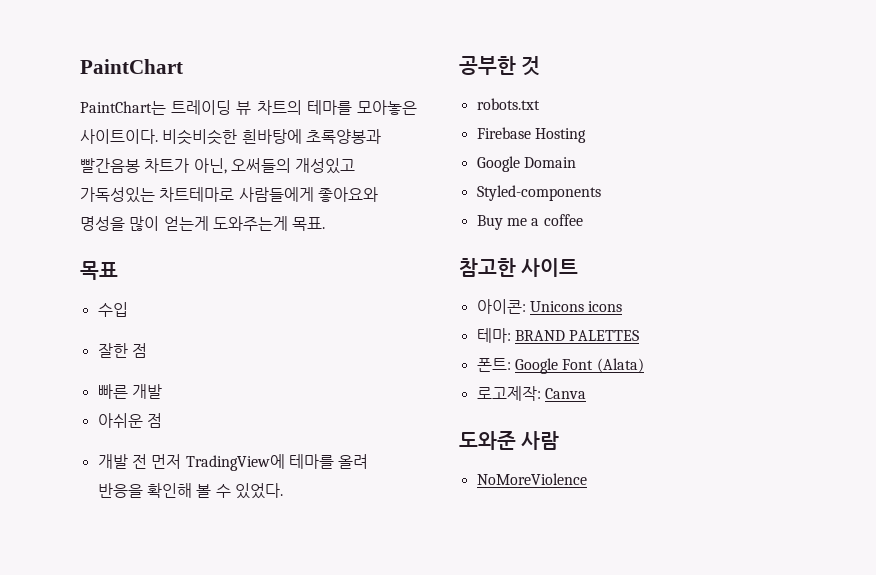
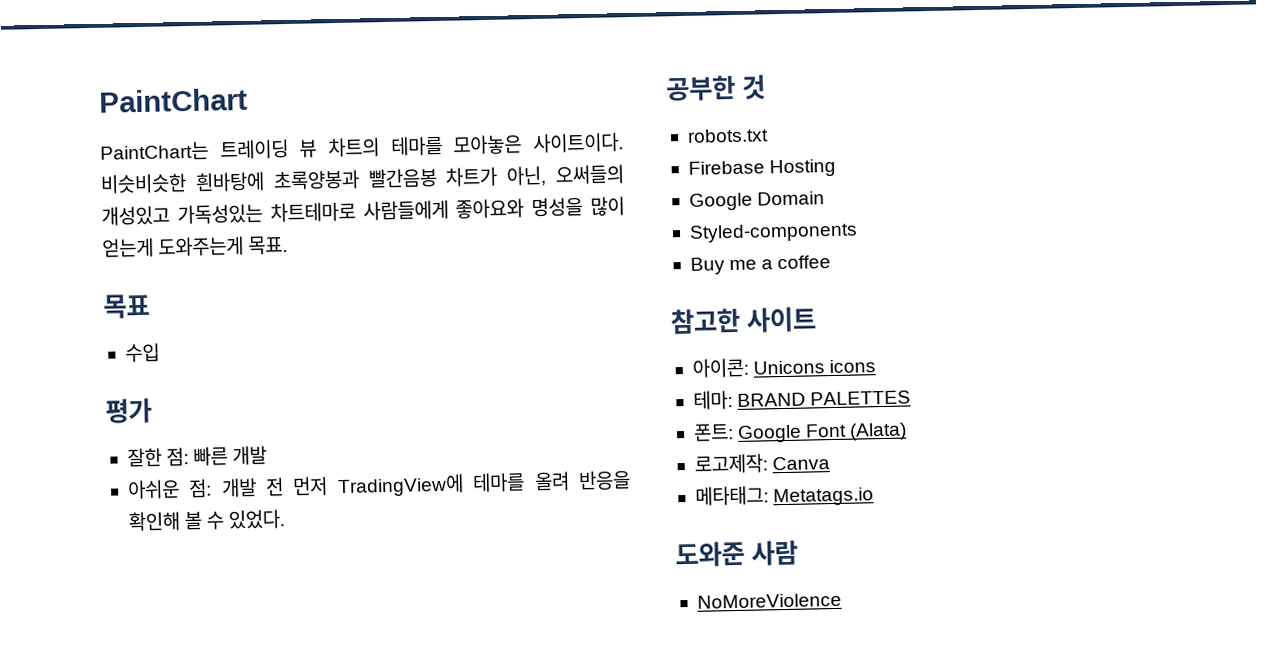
+ 평가
- 잘한 점
- 빠른 개발
+ 잘한 점: 빠른 개발
- 아쉬운 점
- 개발 전 먼저 TradingView에 테마를 올려 반응을 확인해 볼 수 있었다.
+ 아쉬운 점: 개발 전 먼저 TradingView에 테마를 올려 반응을 확인해 볼 수 있었다.
+ 메타태그: Metatags.io

